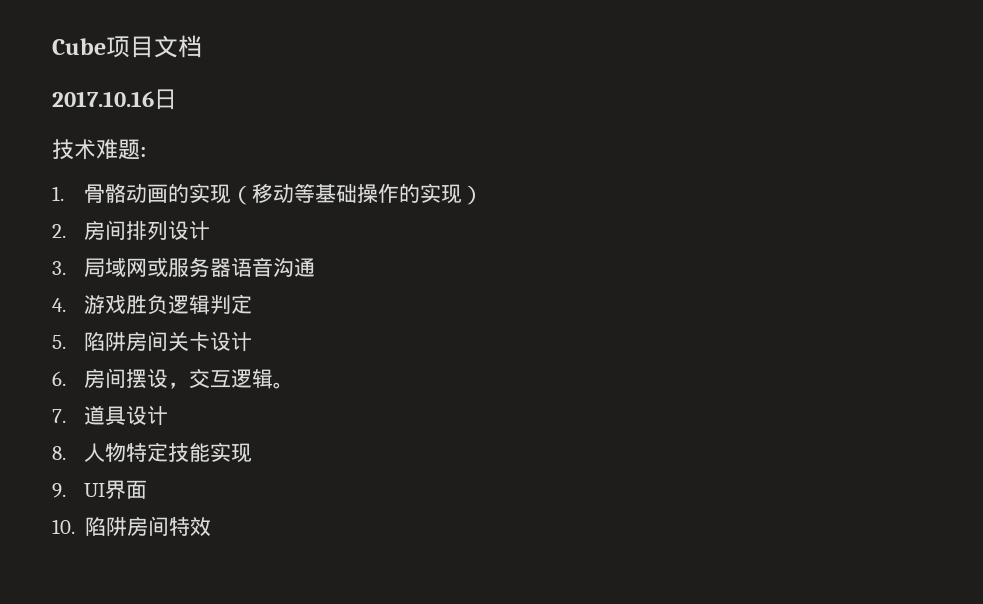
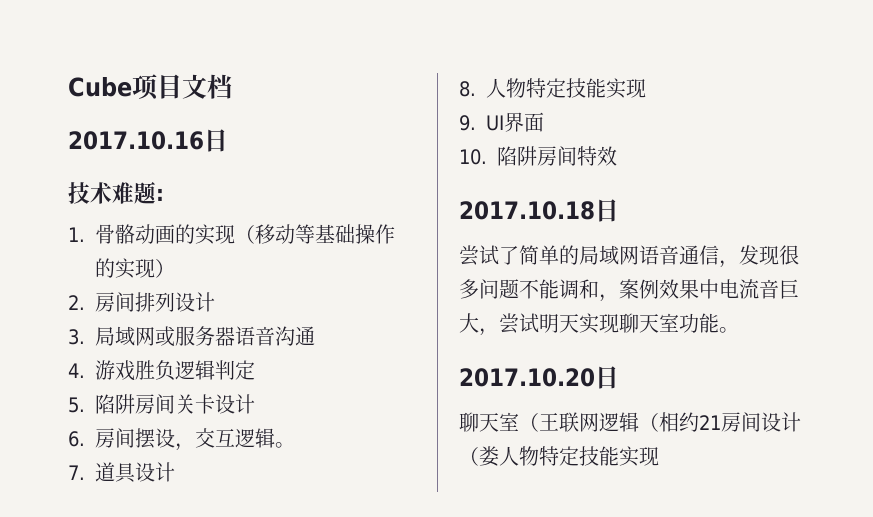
+ 2017.10.18日
+ 尝试了简单的局域网语音通信，发现很多问题不能调和，案例效果中电流音巨大，尝试明天实现聊天室功能。
+ 2017.10.20日
+ 聊天室（王联网逻辑（相约21房间设计（娄人物特定技能实现

